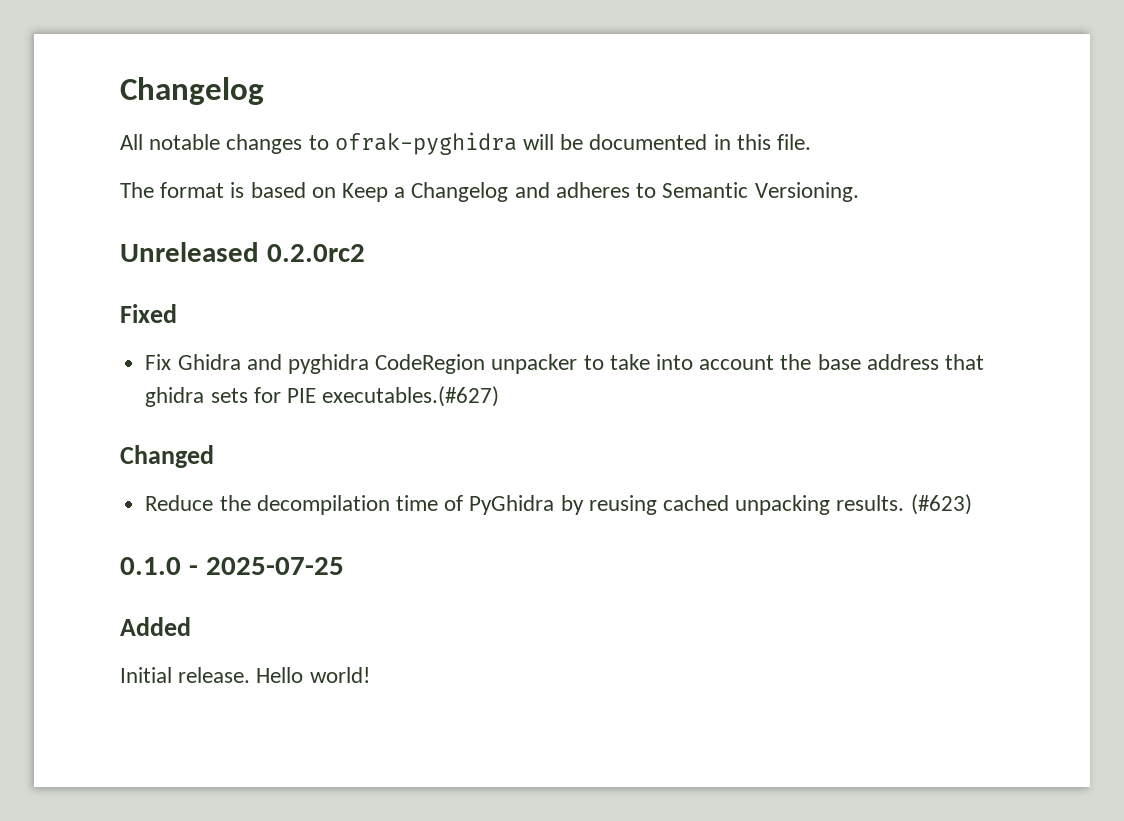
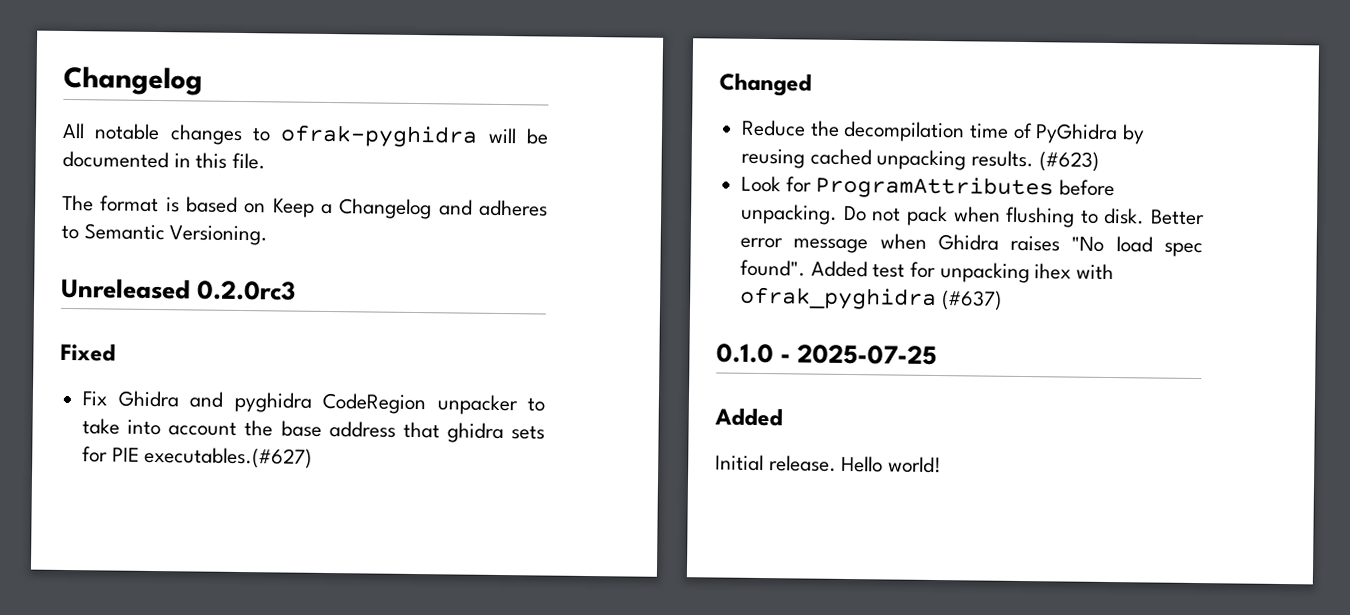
- Unreleased 0.2.0rc2
+ Unreleased 0.2.0rc3
+ Look for ProgramAttributes before unpacking. Do not pack when flushing to disk. Better error message when Ghidra raises "No load spec found". Added test for unpacking ihex with ofrak_pyghidra (#637)

